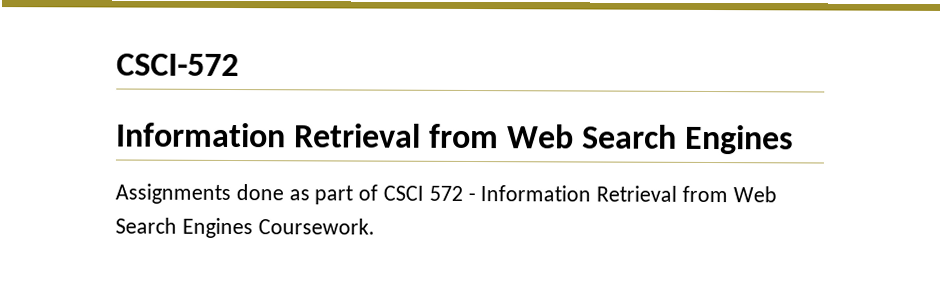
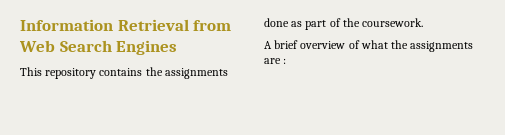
- CSCI-572
- Assignments done as part of CSCI 572 - Information Retrieval from Web Search Engines Coursework.
+ This repository contains the assignments done as part of the coursework.
+ A brief overview of what the assignments are :

